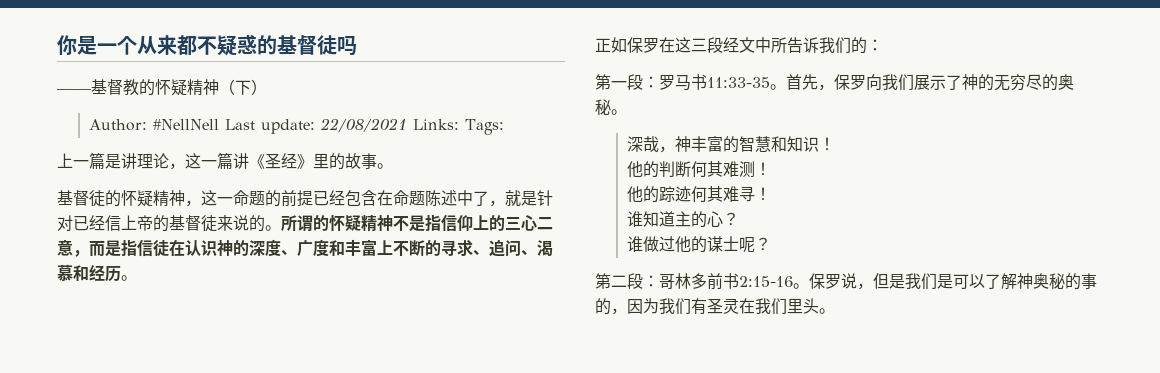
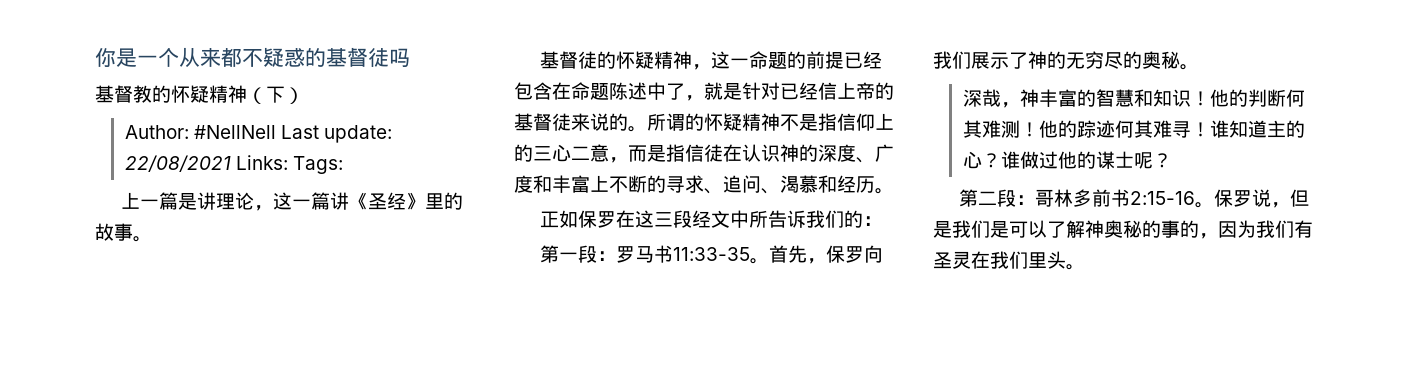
- ——基督教的怀疑精神（下）
+ 基督教的怀疑精神（下）
- 深哉，神丰富的智慧和知识！
- 他的判断何其难测！
- 他的踪迹何其难寻！
- 谁知道主的心？
- 谁做过他的谋士呢？
+ 深哉，神丰富的智慧和知识！他的判断何其难测！他的踪迹何其难寻！谁知道主的心？谁做过他的谋士呢？

